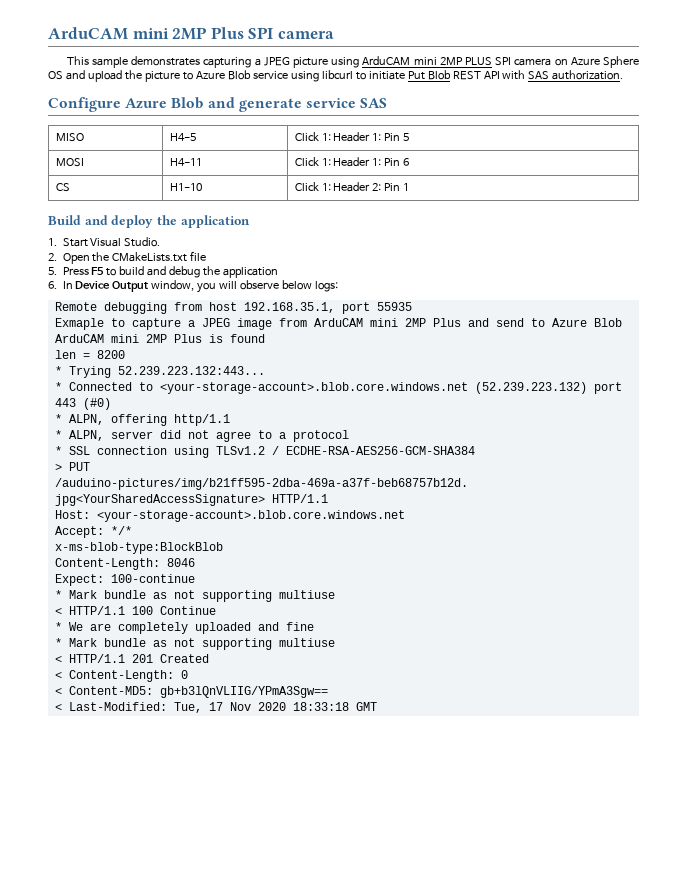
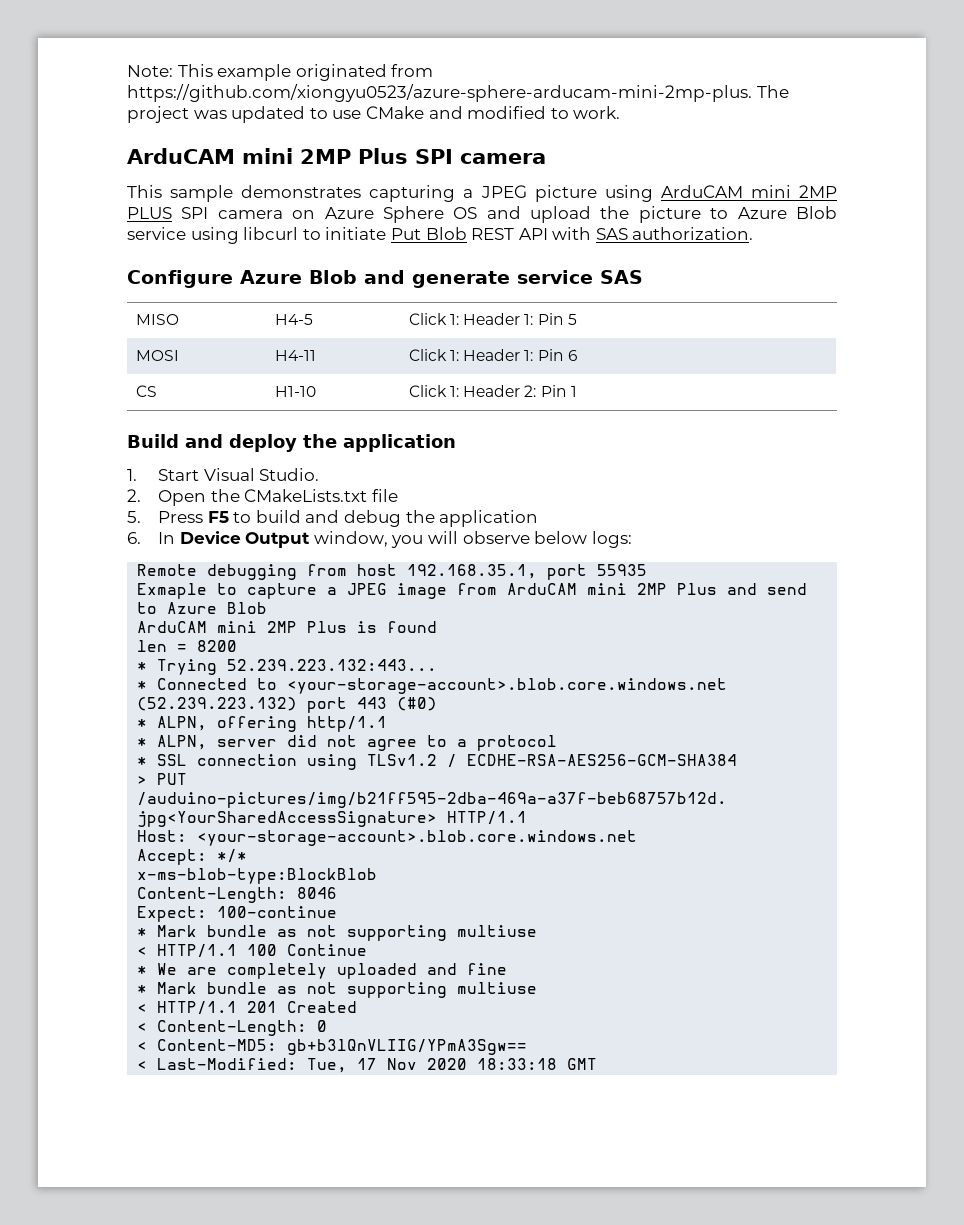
+ Note: This example originated from https://github.com/xiongyu0523/azure-sphere-arducam-mini-2mp-plus. The project was updated to use CMake and modified to work.

